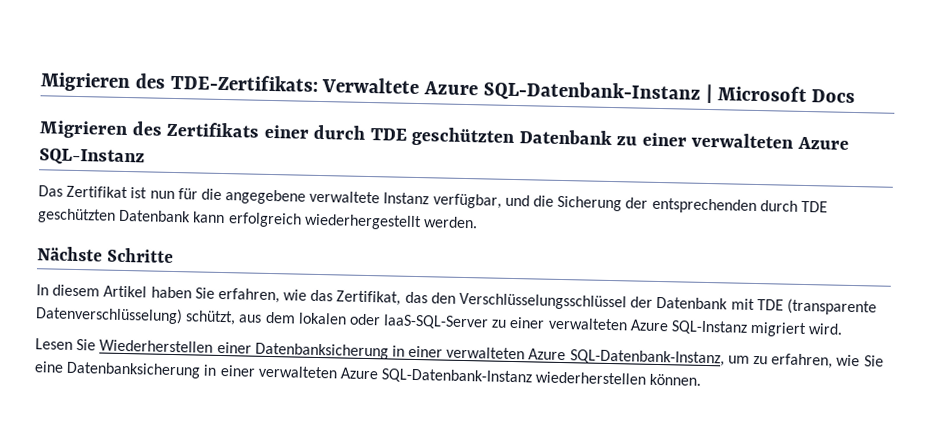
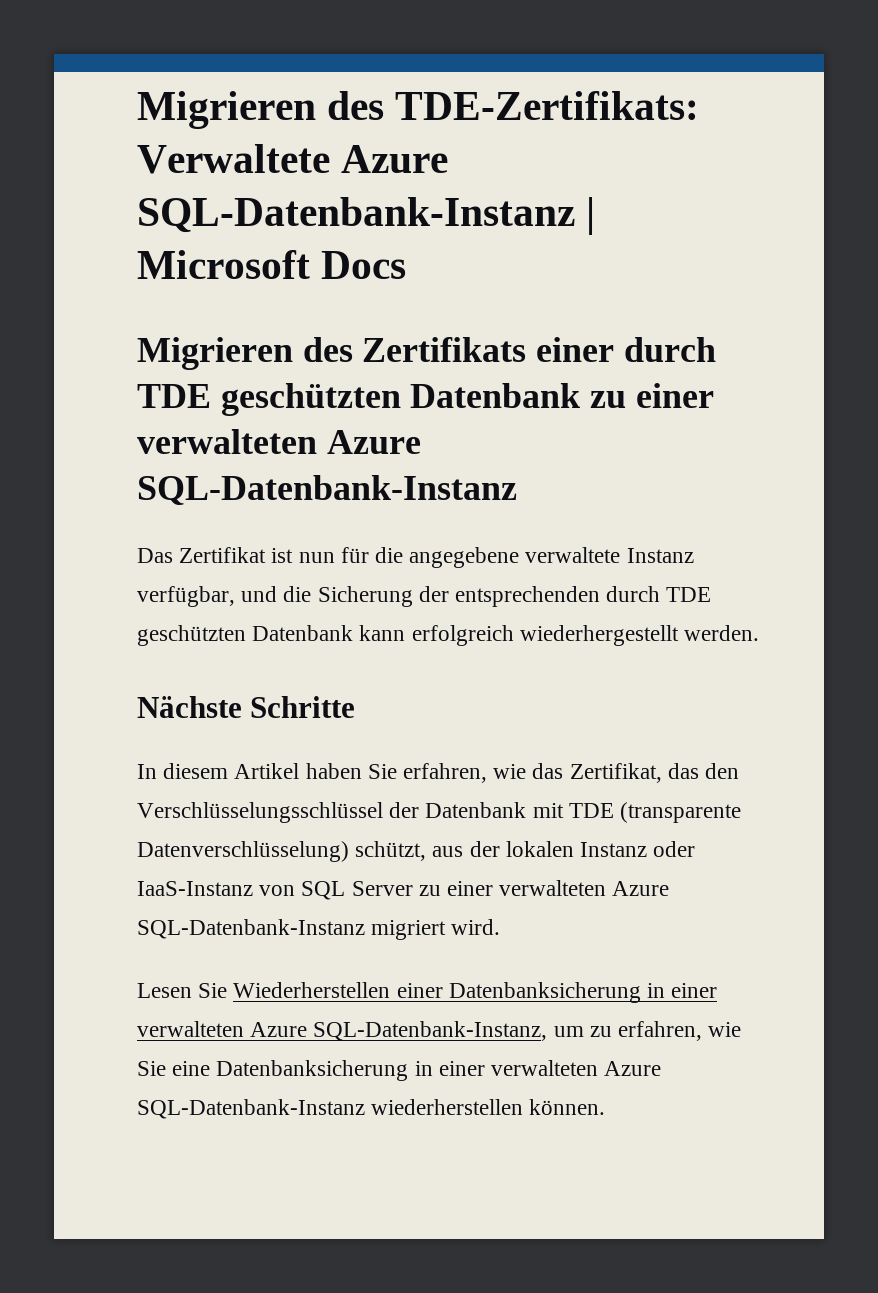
- Migrieren des Zertifikats einer durch TDE geschützten Datenbank zu einer verwalteten Azure SQL-Instanz
+ Migrieren des Zertifikats einer durch TDE geschützten Datenbank zu einer verwalteten Azure SQL-Datenbank-Instanz
- In diesem Artikel haben Sie erfahren, wie das Zertifikat, das den Verschlüsselungsschlüssel der Datenbank mit TDE (transparente Datenverschlüsselung) schützt, aus dem lokalen oder IaaS-SQL-Server zu einer verwalteten Azure SQL-Instanz migriert wird.
+ In diesem Artikel haben Sie erfahren, wie das Zertifikat, das den Verschlüsselungsschlüssel der Datenbank mit TDE (transparente Datenverschlüsselung) schützt, aus der lokalen Instanz oder IaaS-Instanz von SQL Server zu einer verwalteten Azure SQL-Datenbank-Instanz migriert wird.

